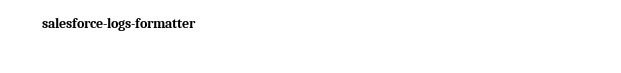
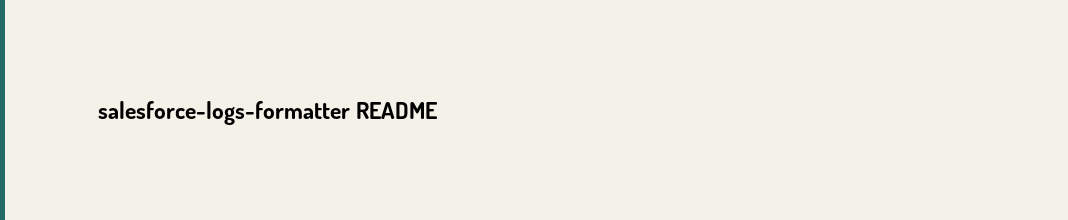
- salesforce-logs-formatter
+ salesforce-logs-formatter README

